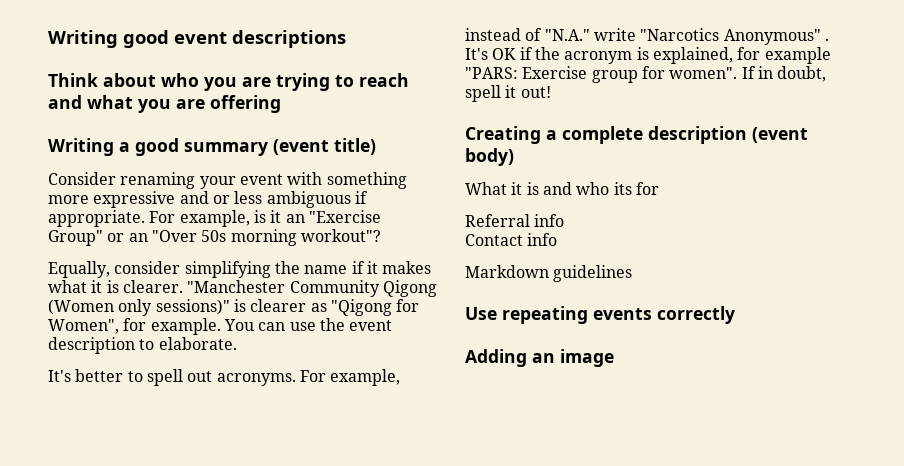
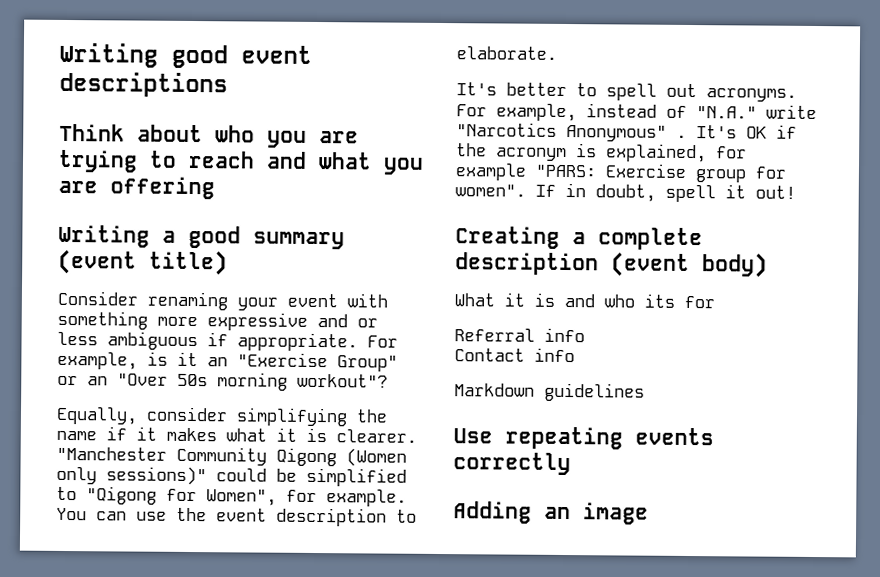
- "Manchester Community Qigong (Women only sessions)" is clearer as "Qigong for Women", for example.
+ "Manchester Community Qigong (Women only sessions)" could be simplified to "Qigong for Women", for example.

